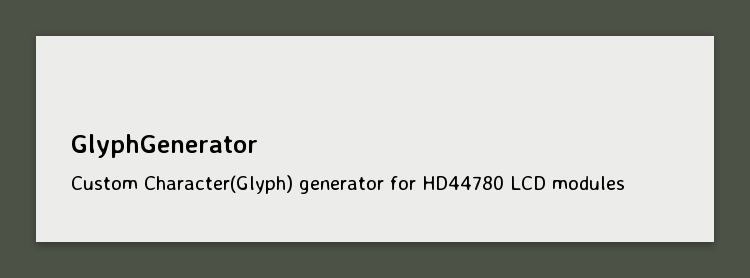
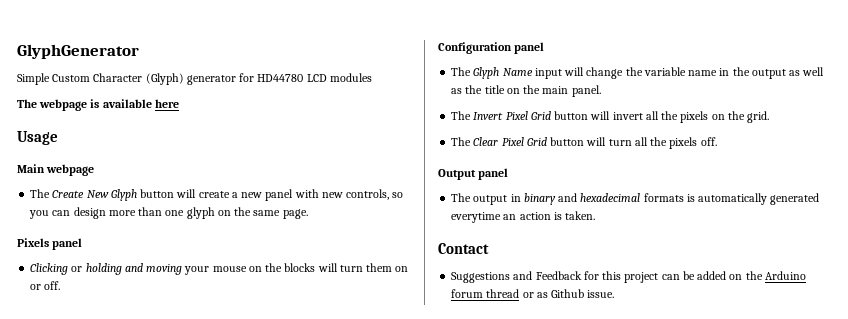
- Custom Character(Glyph) generator for HD44780 LCD modules
+ Simple Custom Character (Glyph) generator for HD44780 LCD modules
+ The webpage is available here
+ Usage
+ Main webpage
+ The Create New Glyph button will create a new panel with new controls, so you can design more than one glyph on the same page.
+ Pixels panel
+ Clicking or holding and moving your mouse on the blocks will turn them on or off.
+ Configuration panel
+ The Glyph Name input will change the variable name in the output as well as the title on the main panel.
+ The Invert Pixel Grid button will invert all the pixels on the grid.
+ The Clear Pixel Grid button will turn all the pixels off.
+ Output panel
+ The output in binary and hexadecimal formats is automatically generated everytime an action is taken.
+ Contact
+ Suggestions and Feedback for this project can be added on the Arduino forum thread or as Github issue.

